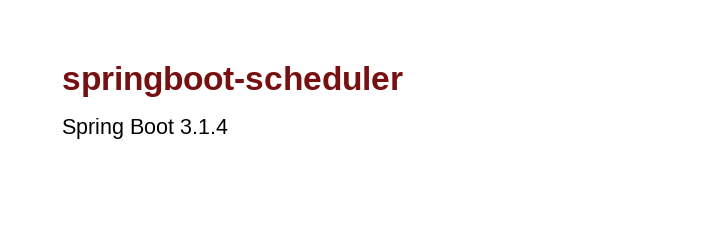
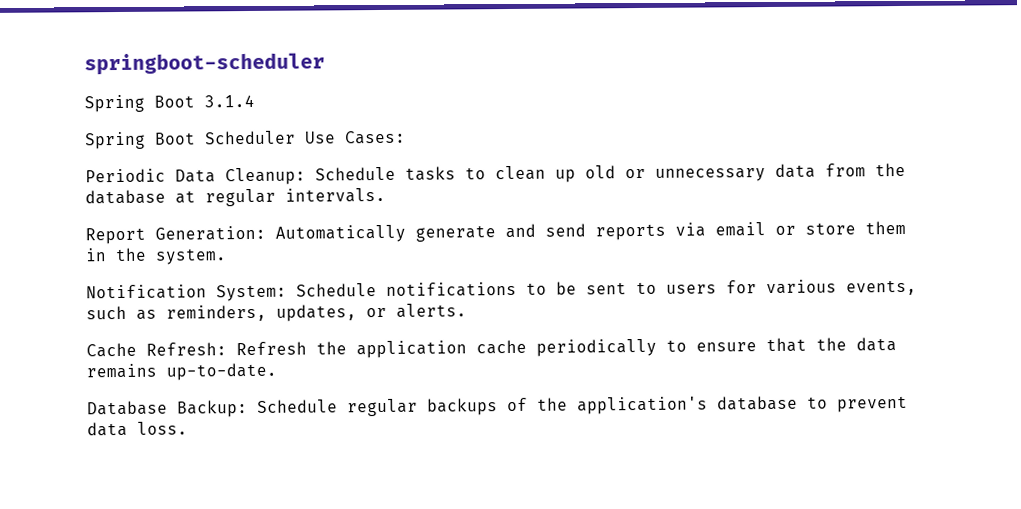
+ Spring Boot Scheduler Use Cases:
+ Periodic Data Cleanup: Schedule tasks to clean up old or unnecessary data from the database at regular intervals.
+ Report Generation: Automatically generate and send reports via email or store them in the system.
+ Notification System: Schedule notifications to be sent to users for various events, such as reminders, updates, or alerts.
+ Cache Refresh: Refresh the application cache periodically to ensure that the data remains up-to-date.
+ Database Backup: Schedule regular backups of the application's database to prevent data loss.

